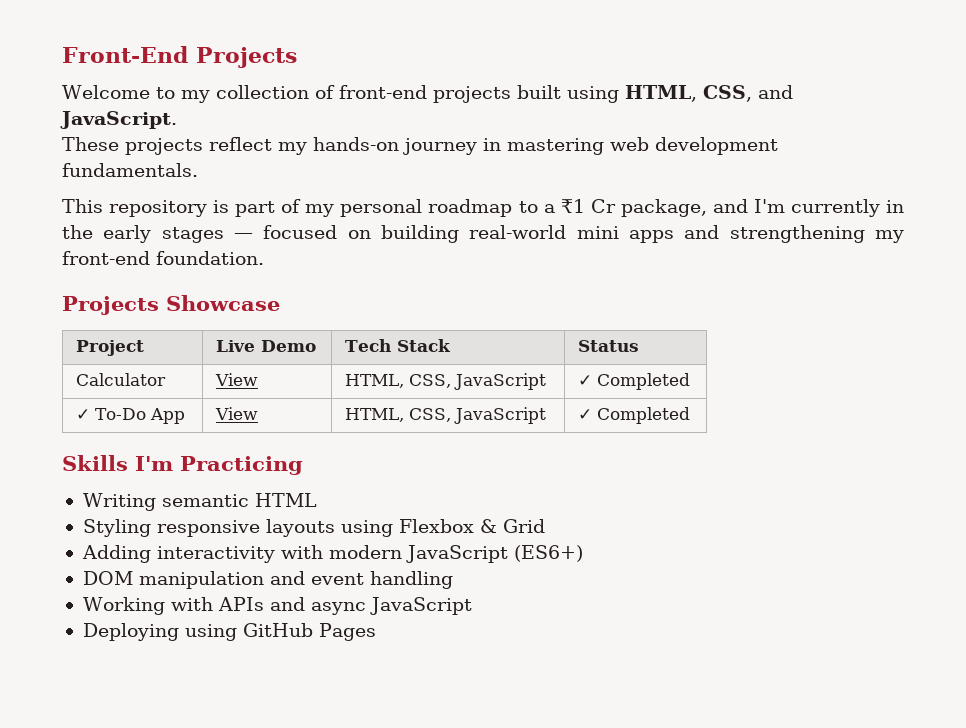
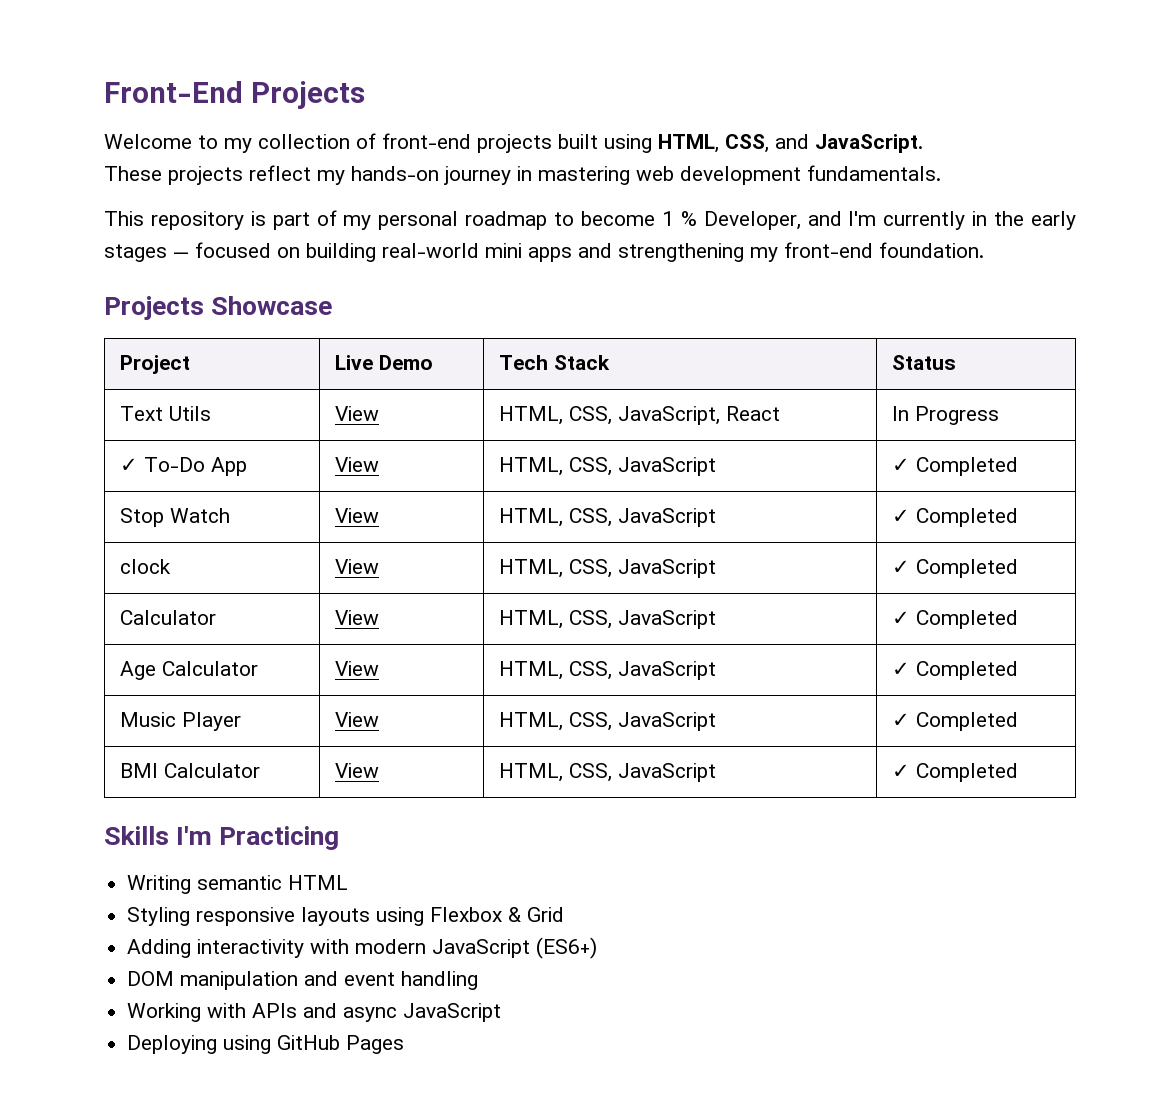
- This repository is part of my personal roadmap to a ₹1 Cr package, and I'm currently in the early stages — focused on building real-world mini apps and strengthening my front-end foundation.
+ This repository is part of my personal roadmap to become 1 % Developer, and I'm currently in the early stages — focused on building real-world mini apps and strengthening my front-end foundation.
+ Text Utils | View | HTML, CSS, JavaScript, React | In Progress
+ ✓ To-Do App | View | HTML, CSS, JavaScript | ✓ Completed
+ Stop Watch | View | HTML, CSS, JavaScript | ✓ Completed
+ clock | View | HTML, CSS, JavaScript | ✓ Completed
  Calculator | View | HTML, CSS, JavaScript | ✓ Completed
- ✓ To-Do App | View | HTML, CSS, JavaScript | ✓ Completed
+ Age Calculator | View | HTML, CSS, JavaScript | ✓ Completed
+ Music Player | View | HTML, CSS, JavaScript | ✓ Completed
+ BMI Calculator | View | HTML, CSS, JavaScript | ✓ Completed

